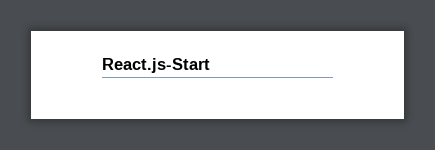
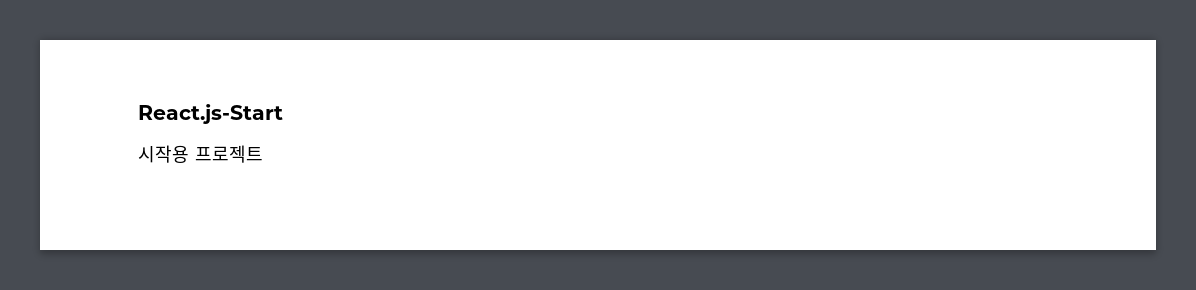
+ 시작용 프로젝트

